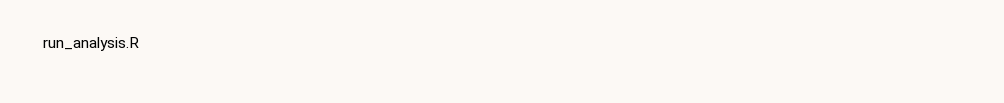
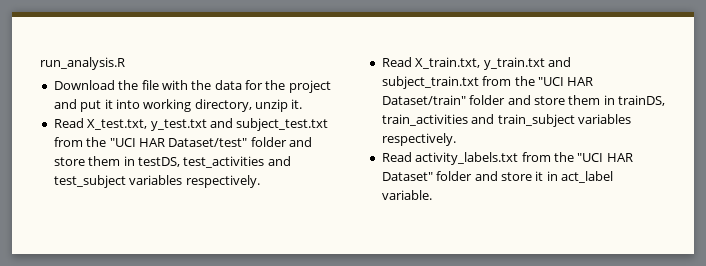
+ Download the file with the data for the project and put it into working directory, unzip it.
+ Read X_test.txt, y_test.txt and subject_test.txt from the "UCI HAR Dataset/test" folder and store them in testDS, test_activities and test_subject variables respectively.
+ Read X_train.txt, y_train.txt and subject_train.txt from the "UCI HAR Dataset/train" folder and store them in trainDS, train_activities and train_subject variables respectively.
+ Read activity_labels.txt from the "UCI HAR Dataset" folder and store it in act_label variable.

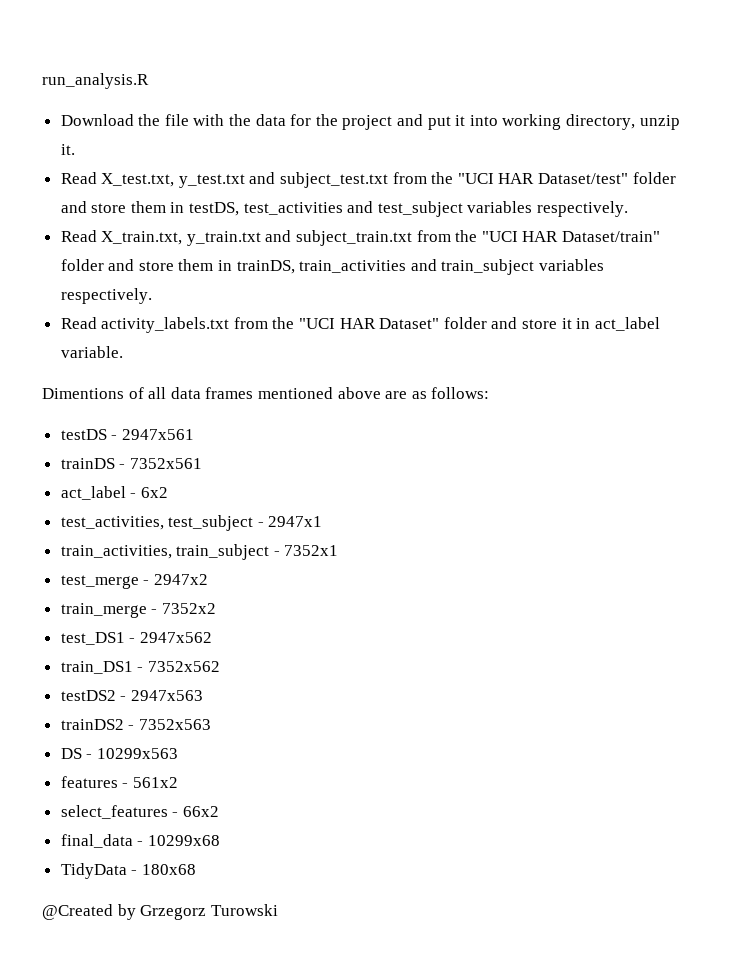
+ Dimentions of all data frames mentioned above are as follows:
+ testDS - 2947x561
+ trainDS - 7352x561
+ act_label - 6x2
+ test_activities, test_subject - 2947x1
+ train_activities, train_subject - 7352x1
+ test_merge - 2947x2
+ train_merge - 7352x2
+ test_DS1 - 2947x562
+ train_DS1 - 7352x562
+ testDS2 - 2947x563
+ trainDS2 - 7352x563
+ DS - 10299x563
+ features - 561x2
+ select_features - 66x2
+ final_data - 10299x68
+ TidyData - 180x68
+ @Created by Grzegorz Turowski

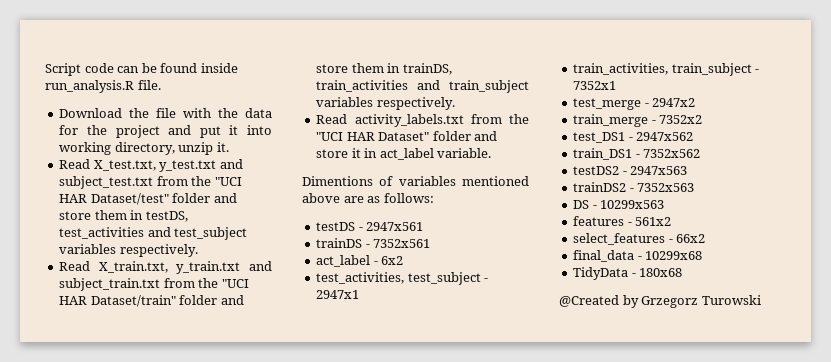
- run_analysis.R
+ Script code can be found inside run_analysis.R file.
- Dimentions of all data frames mentioned above are as follows:
+ Dimentions of variables mentioned above are as follows:

